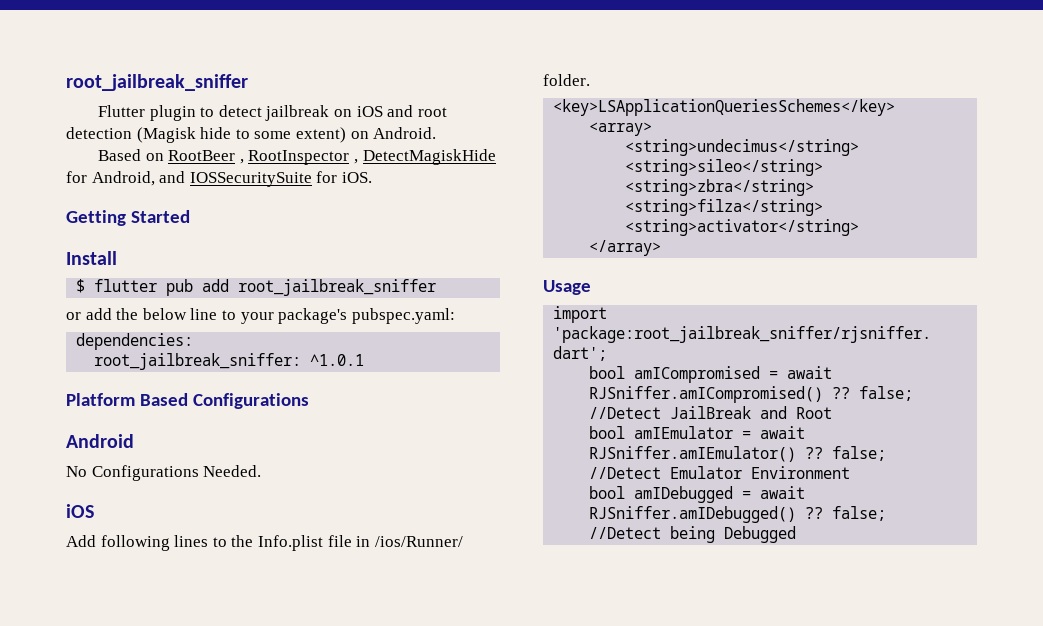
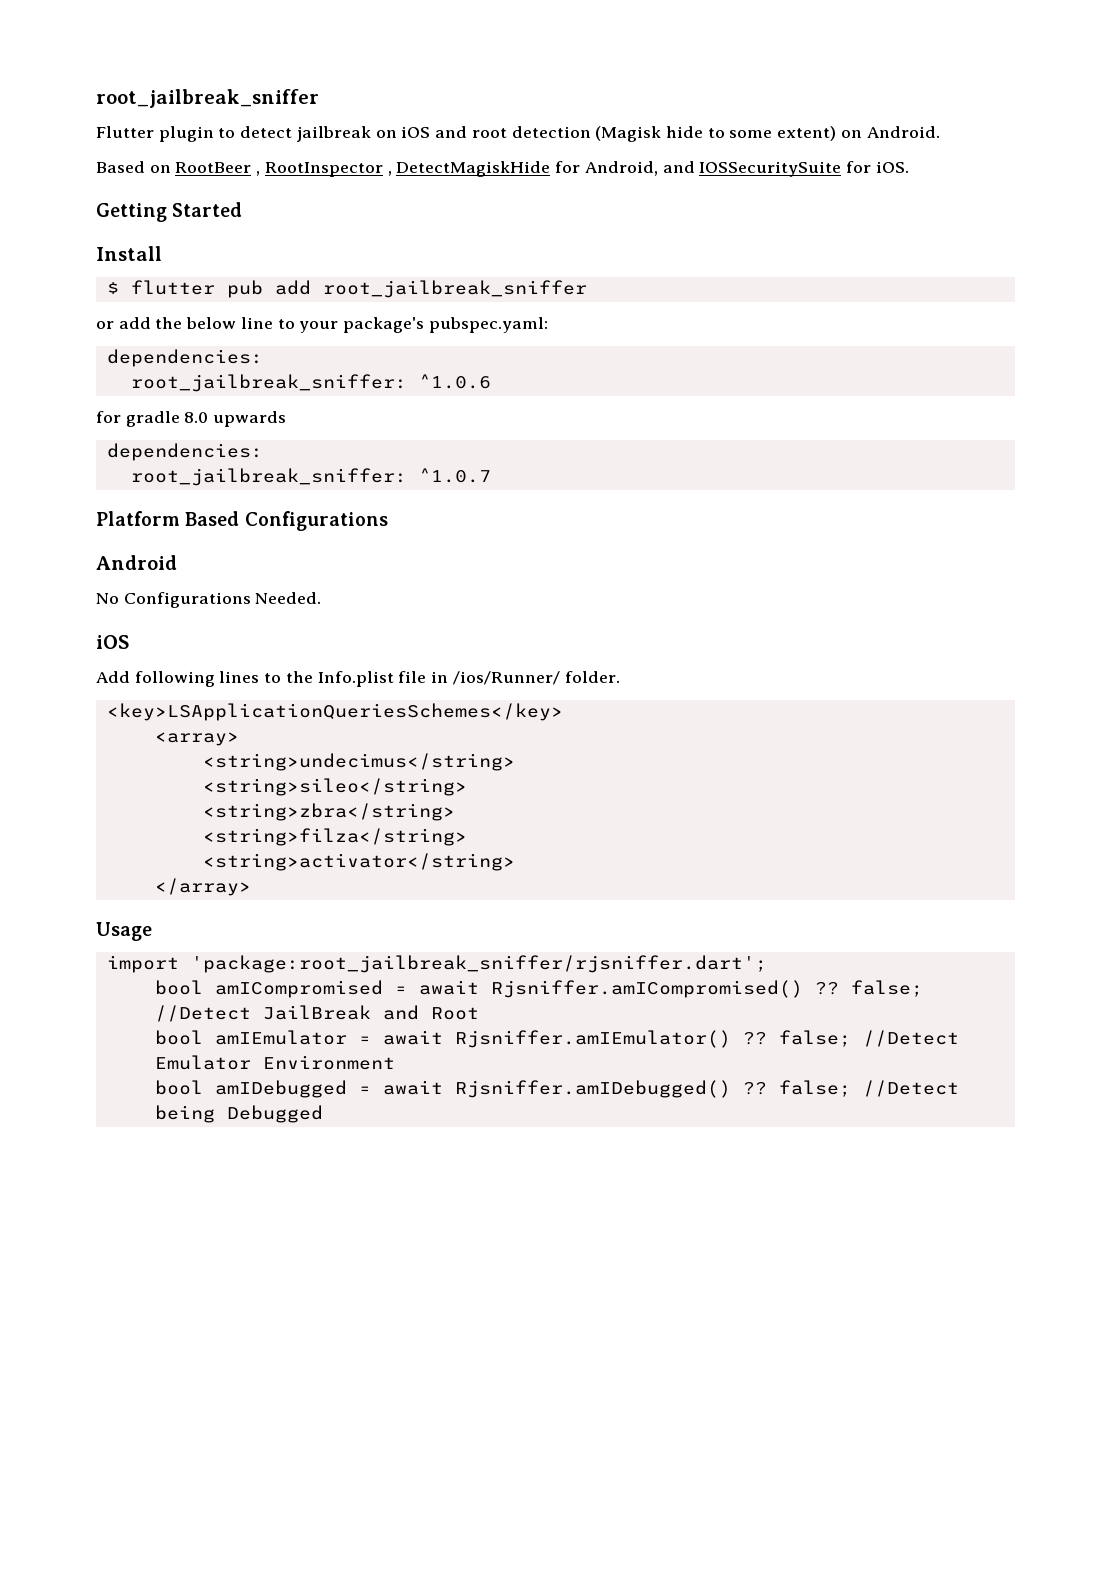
- root_jailbreak_sniffer: ^1.0.1
+ root_jailbreak_sniffer: ^1.0.6
+ for gradle 8.0 upwards
+ dependencies:
+ root_jailbreak_sniffer: ^1.0.7
- bool amICompromised = await RJSniffer.amICompromised() ?? false; //Detect JailBreak and Root
+ bool amICompromised = await Rjsniffer.amICompromised() ?? false; //Detect JailBreak and Root
- bool amIEmulator = await RJSniffer.amIEmulator() ?? false; //Detect Emulator Environment
+ bool amIEmulator = await Rjsniffer.amIEmulator() ?? false; //Detect Emulator Environment
- bool amIDebugged = await RJSniffer.amIDebugged() ?? false; //Detect being Debugged
+ bool amIDebugged = await Rjsniffer.amIDebugged() ?? false; //Detect being Debugged

